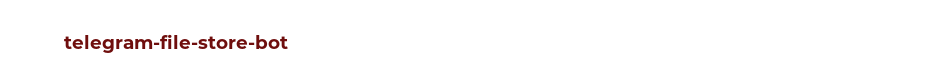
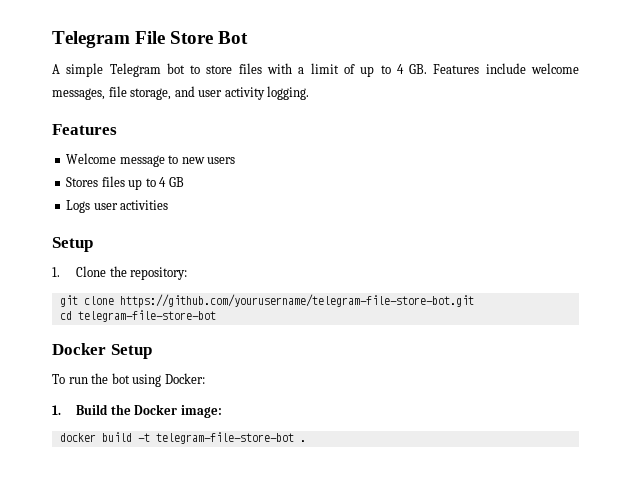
- telegram-file-store-bot
+ Telegram File Store Bot
+ A simple Telegram bot to store files with a limit of up to 4 GB. Features include welcome messages, file storage, and user activity logging.
+ Features
+ Welcome message to new users
+ Stores files up to 4 GB
+ Logs user activities
+ Setup
+ 1. Clone the repository:
+ git clone https://github.com/yourusername/telegram-file-store-bot.git
+ cd telegram-file-store-bot
+ Docker Setup
+ To run the bot using Docker:
+ 1. Build the Docker image:
+ docker build -t telegram-file-store-bot .

